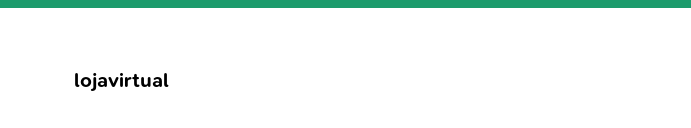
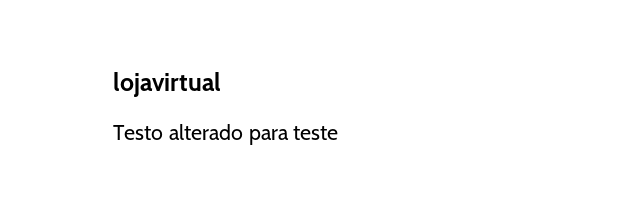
+ Testo alterado para teste

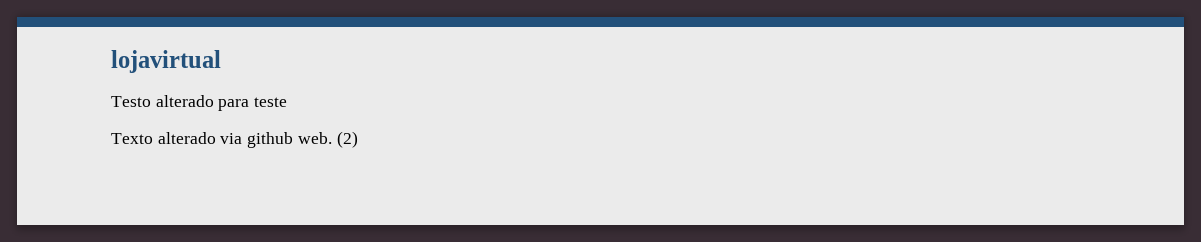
+ Texto alterado via github web. (2)

